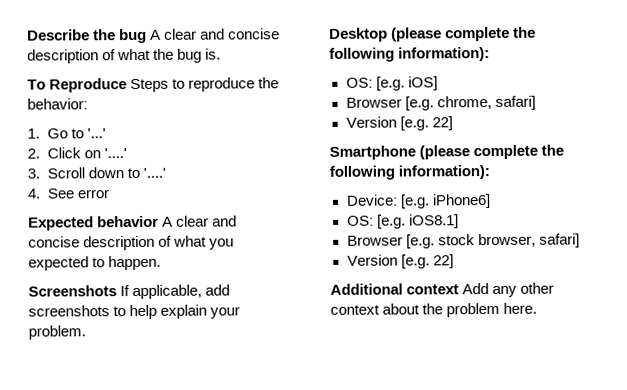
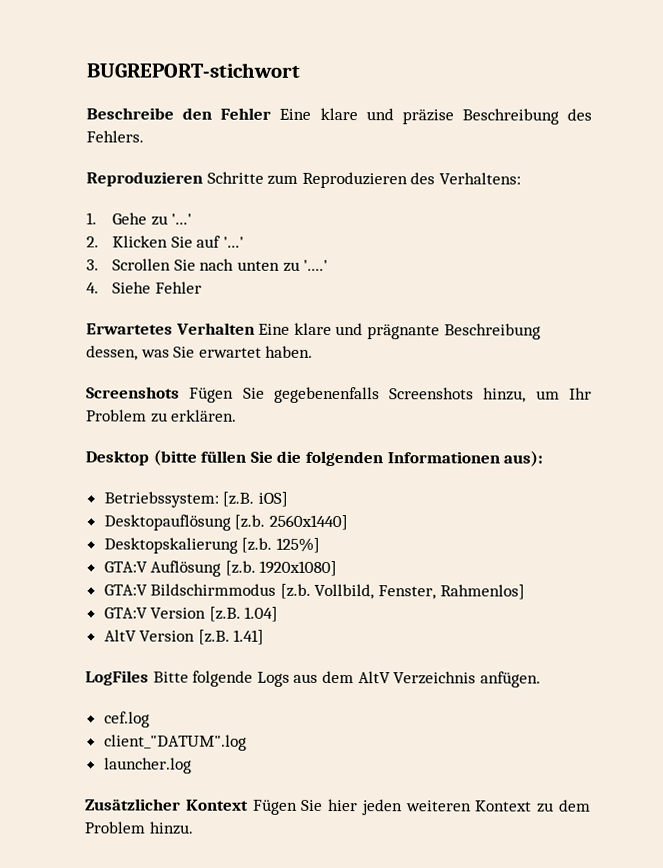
- Describe the bug A clear and concise description of what the bug is.
- To Reproduce Steps to reproduce the behavior:
+ BUGREPORT-stichwort
+ Beschreibe den Fehler Eine klare und präzise Beschreibung des Fehlers.
+ Reproduzieren Schritte zum Reproduzieren des Verhaltens:
- 1. Go to '...'
+ 1. Gehe zu '...'
- 2. Click on '....'
- 3. Scroll down to '....'
- 4. See error
- Expected behavior A clear and concise description of what you expected to happen.
- Screenshots If applicable, add screenshots to help explain your problem.
- Desktop (please complete the following information):
- OS: [e.g. iOS]
- Browser [e.g. chrome, safari]
- Version [e.g. 22]
- Smartphone (please complete the following information):
- Device: [e.g. iPhone6]
- OS: [e.g. iOS8.1]
- Browser [e.g. stock browser, safari]
- Version [e.g. 22]
- Additional context Add any other context about the problem here.
+ 2. Klicken Sie auf '...'
+ 3. Scrollen Sie nach unten zu '....'
+ 4. Siehe Fehler
+ Erwartetes Verhalten Eine klare und prägnante Beschreibung dessen, was Sie erwartet haben.
+ Screenshots Fügen Sie gegebenenfalls Screenshots hinzu, um Ihr Problem zu erklären.
+ Desktop (bitte füllen Sie die folgenden Informationen aus):
+ Betriebssystem: [z.B. iOS]
+ Desktopauflösung [z.b. 2560x1440]
+ Desktopskalierung [z.b. 125%]
+ GTA:V Auflösung [z.b. 1920x1080]
+ GTA:V Bildschirmmodus [z.b. Vollbild, Fenster, Rahmenlos]
+ GTA:V Version [z.B. 1.04]
+ AltV Version [z.B. 1.41]
+ LogFiles Bitte folgende Logs aus dem AltV Verzeichnis anfügen.
+ cef.log
+ client_"DATUM".log
+ launcher.log
+ Zusätzlicher Kontext Fügen Sie hier jeden weiteren Kontext zu dem Problem hinzu.

